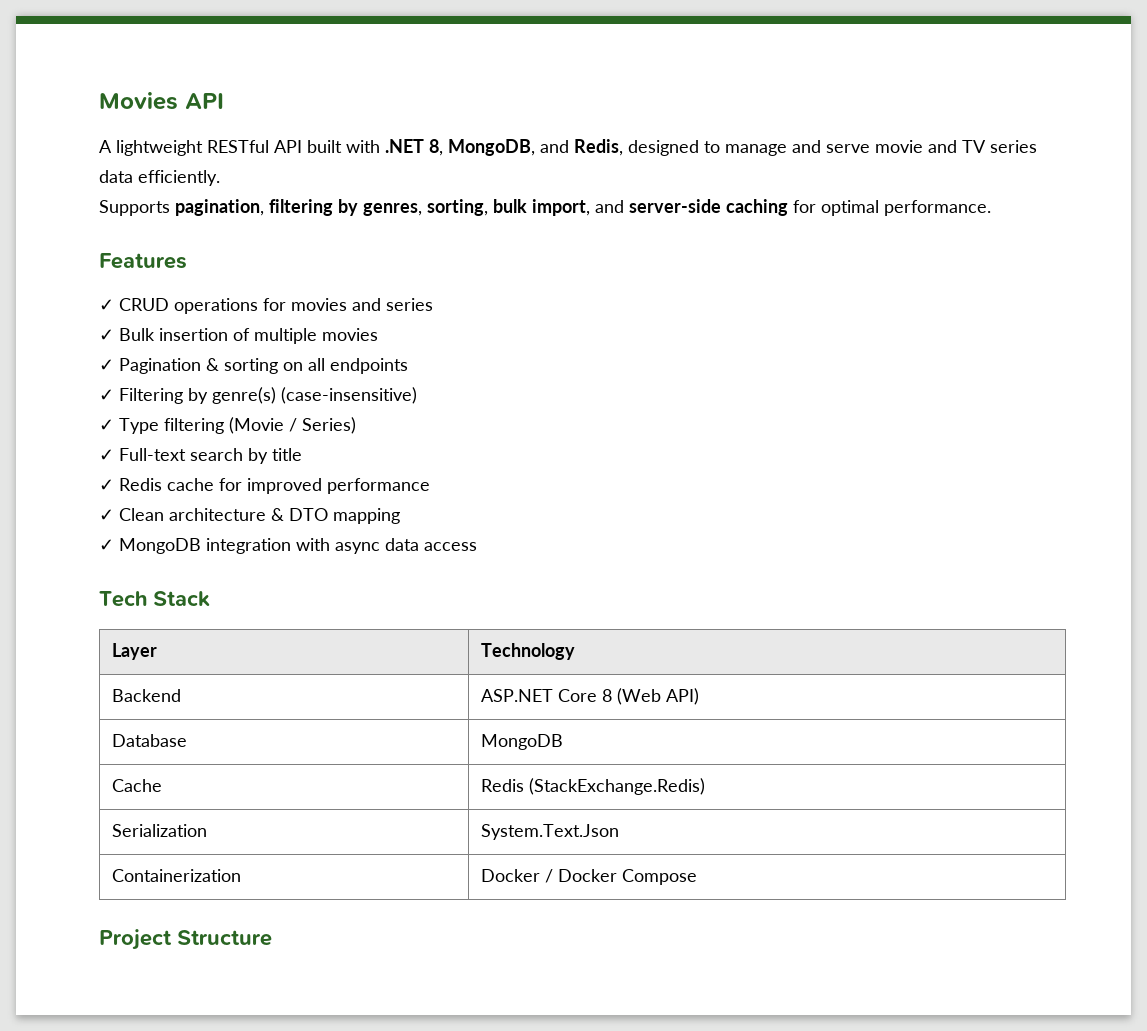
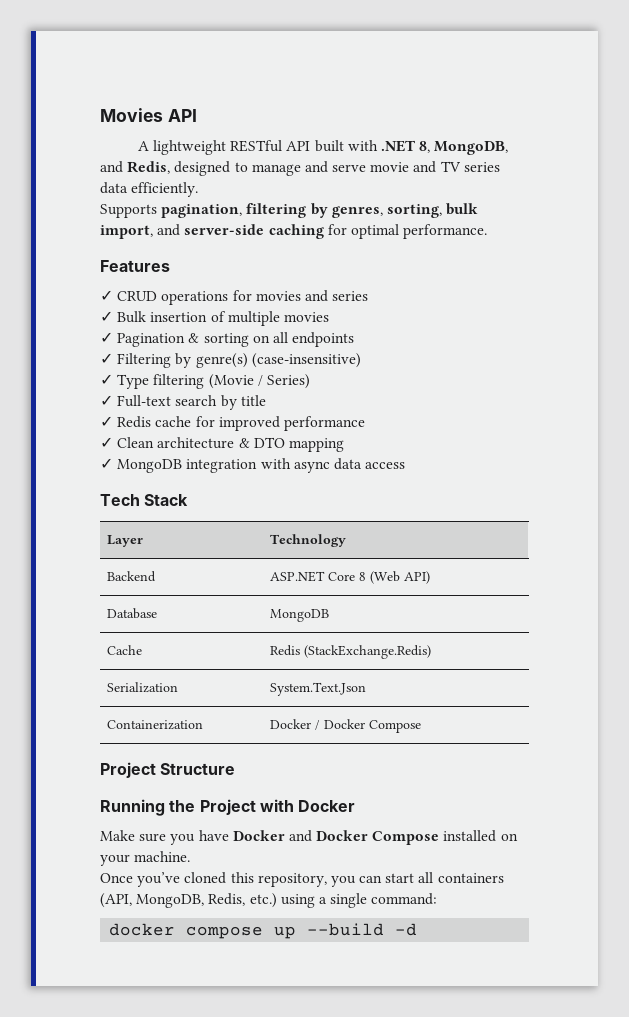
+ Running the Project with Docker
+ Make sure you have Docker and Docker Compose installed on your machine.
+ Once you’ve cloned this repository, you can start all containers (API, MongoDB, Redis, etc.) using a single command:
+ docker compose up --build -d

